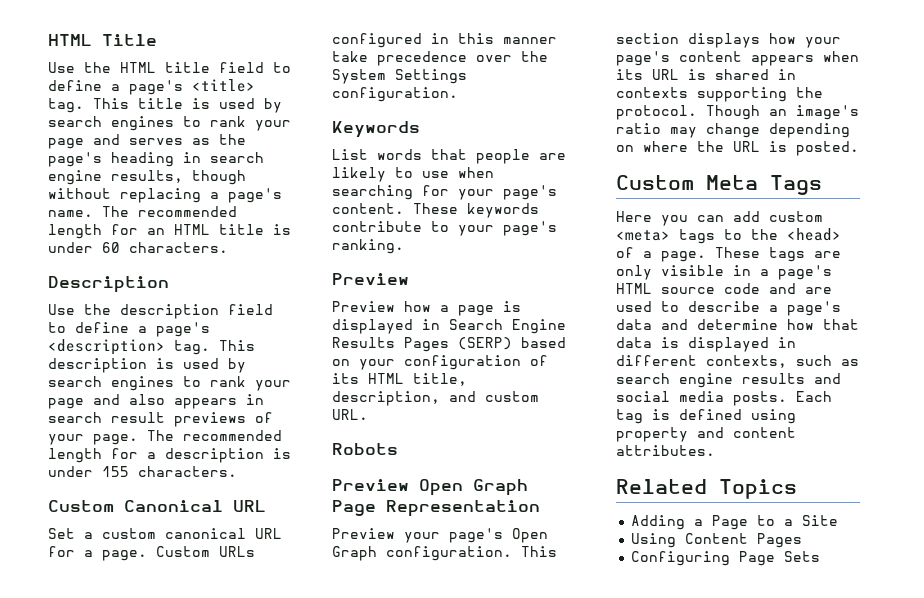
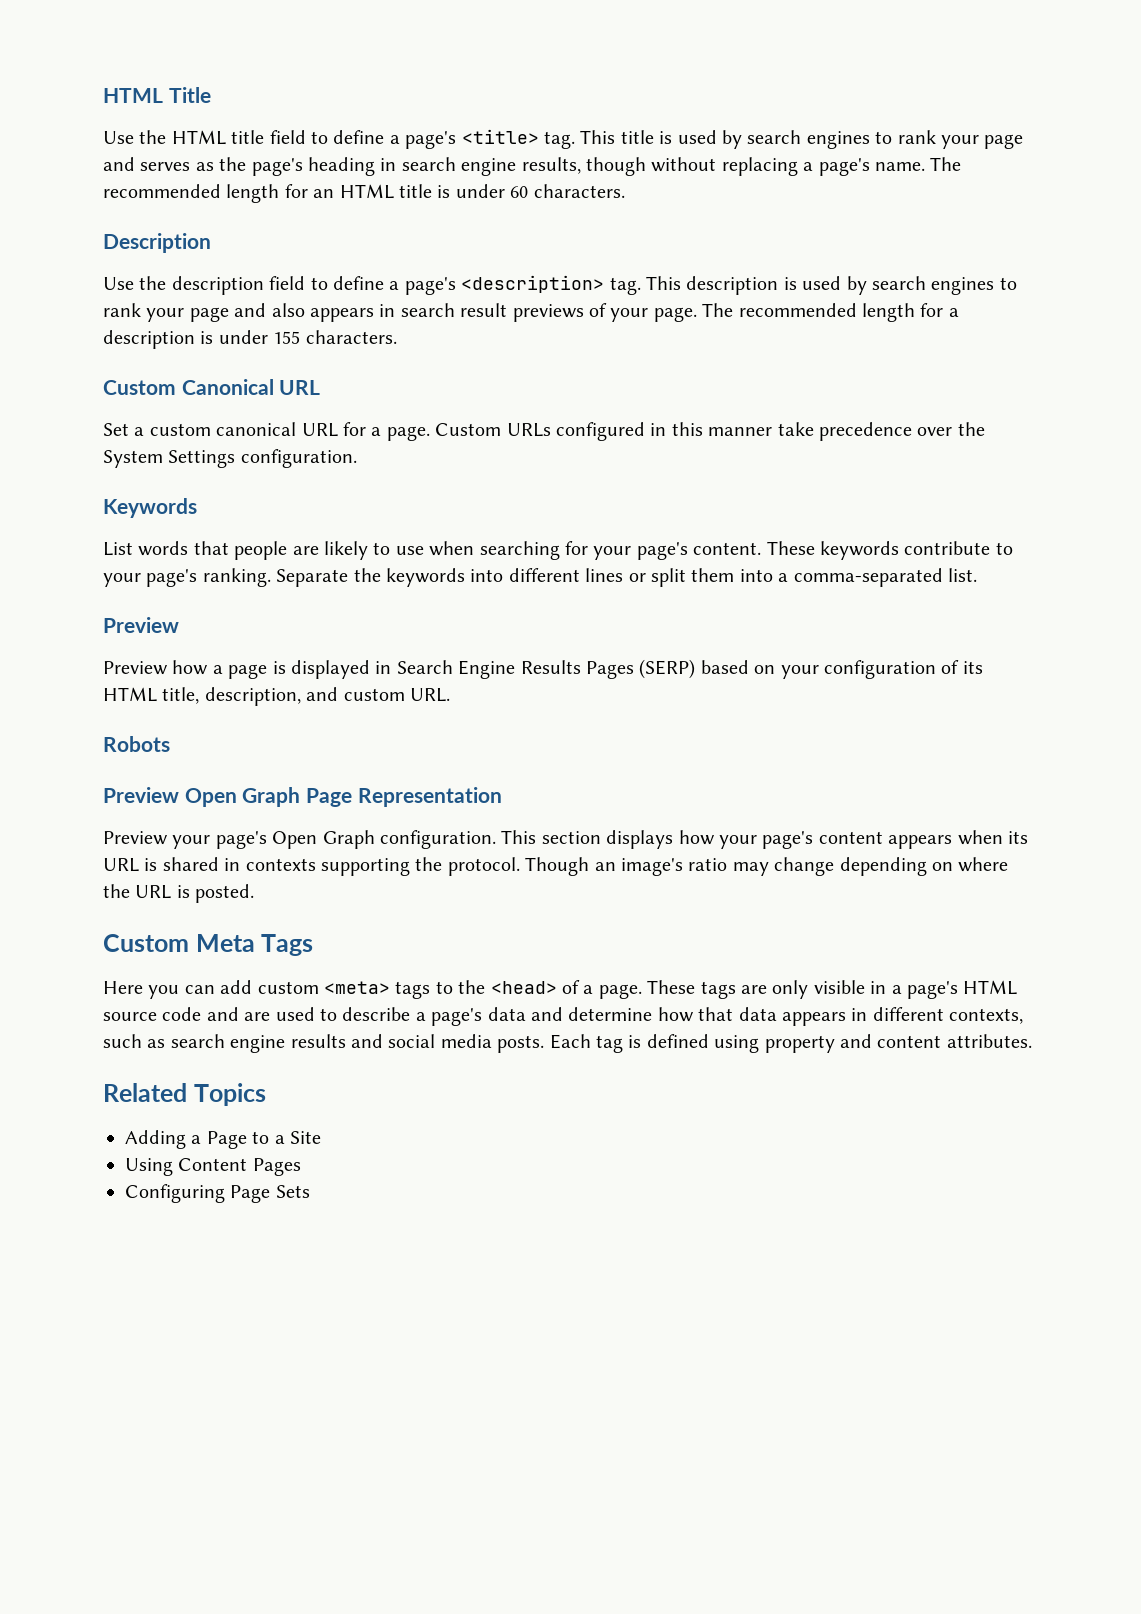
+ Separate the keywords into different lines or split them into a comma-separated list.
- These tags are only visible in a page's HTML source code and are used to describe a page's data and determine how that data is displayed in different contexts, such as search engine results and social media posts.
+ These tags are only visible in a page's HTML source code and are used to describe a page's data and determine how that data appears in different contexts, such as search engine results and social media posts.

